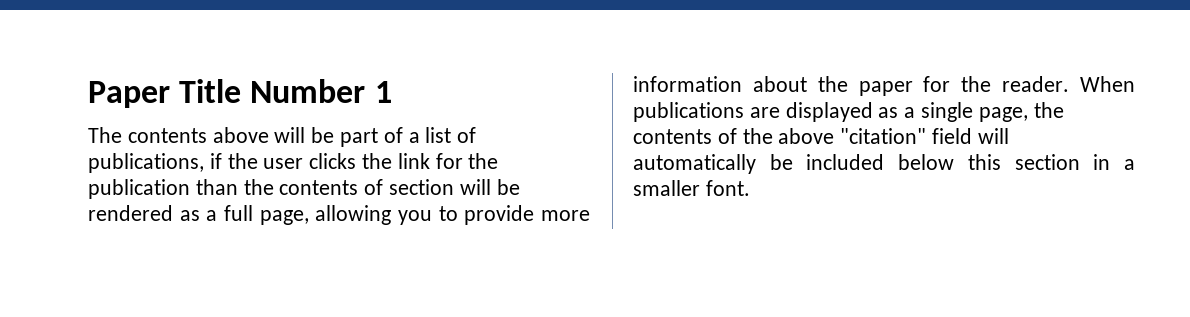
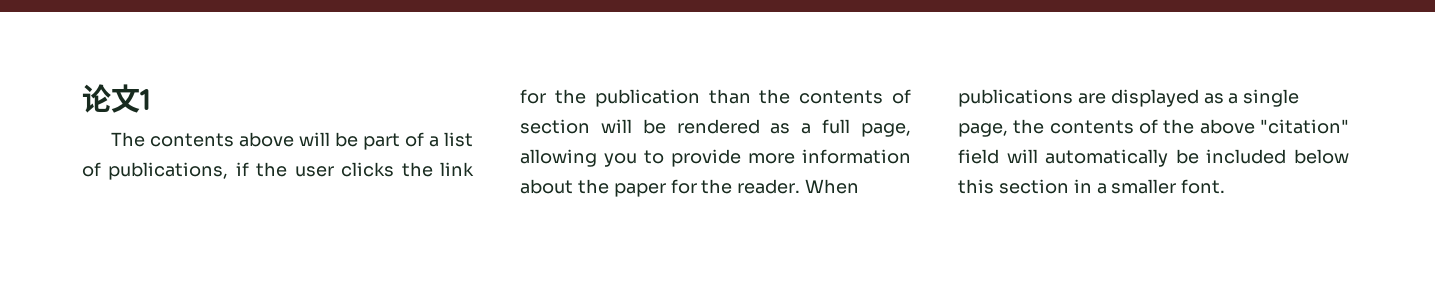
- Paper Title Number 1
+ 论文1

